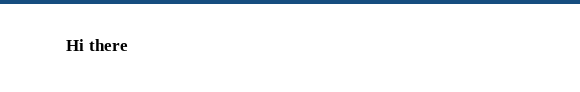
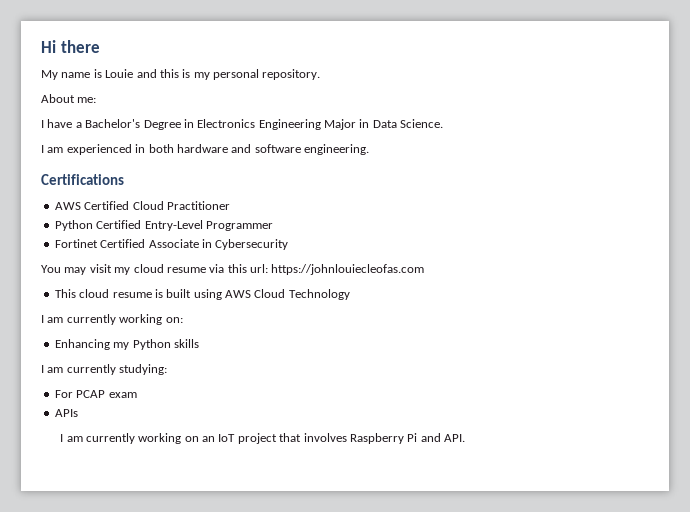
+ My name is Louie and this is my personal repository.
+ About me:
+ I have a Bachelor's Degree in Electronics Engineering Major in Data Science.
+ I am experienced in both hardware and software engineering.
+ Certifications
+ AWS Certified Cloud Practitioner
+ Python Certified Entry-Level Programmer
+ Fortinet Certified Associate in Cybersecurity
+ You may visit my cloud resume via this url: https://johnlouiecleofas.com
+ This cloud resume is built using AWS Cloud Technology
+ I am currently working on:
+ Enhancing my Python skills
+ I am currently studying:
+ For PCAP exam
+ APIs
+ I am currently working on an IoT project that involves Raspberry Pi and API.

